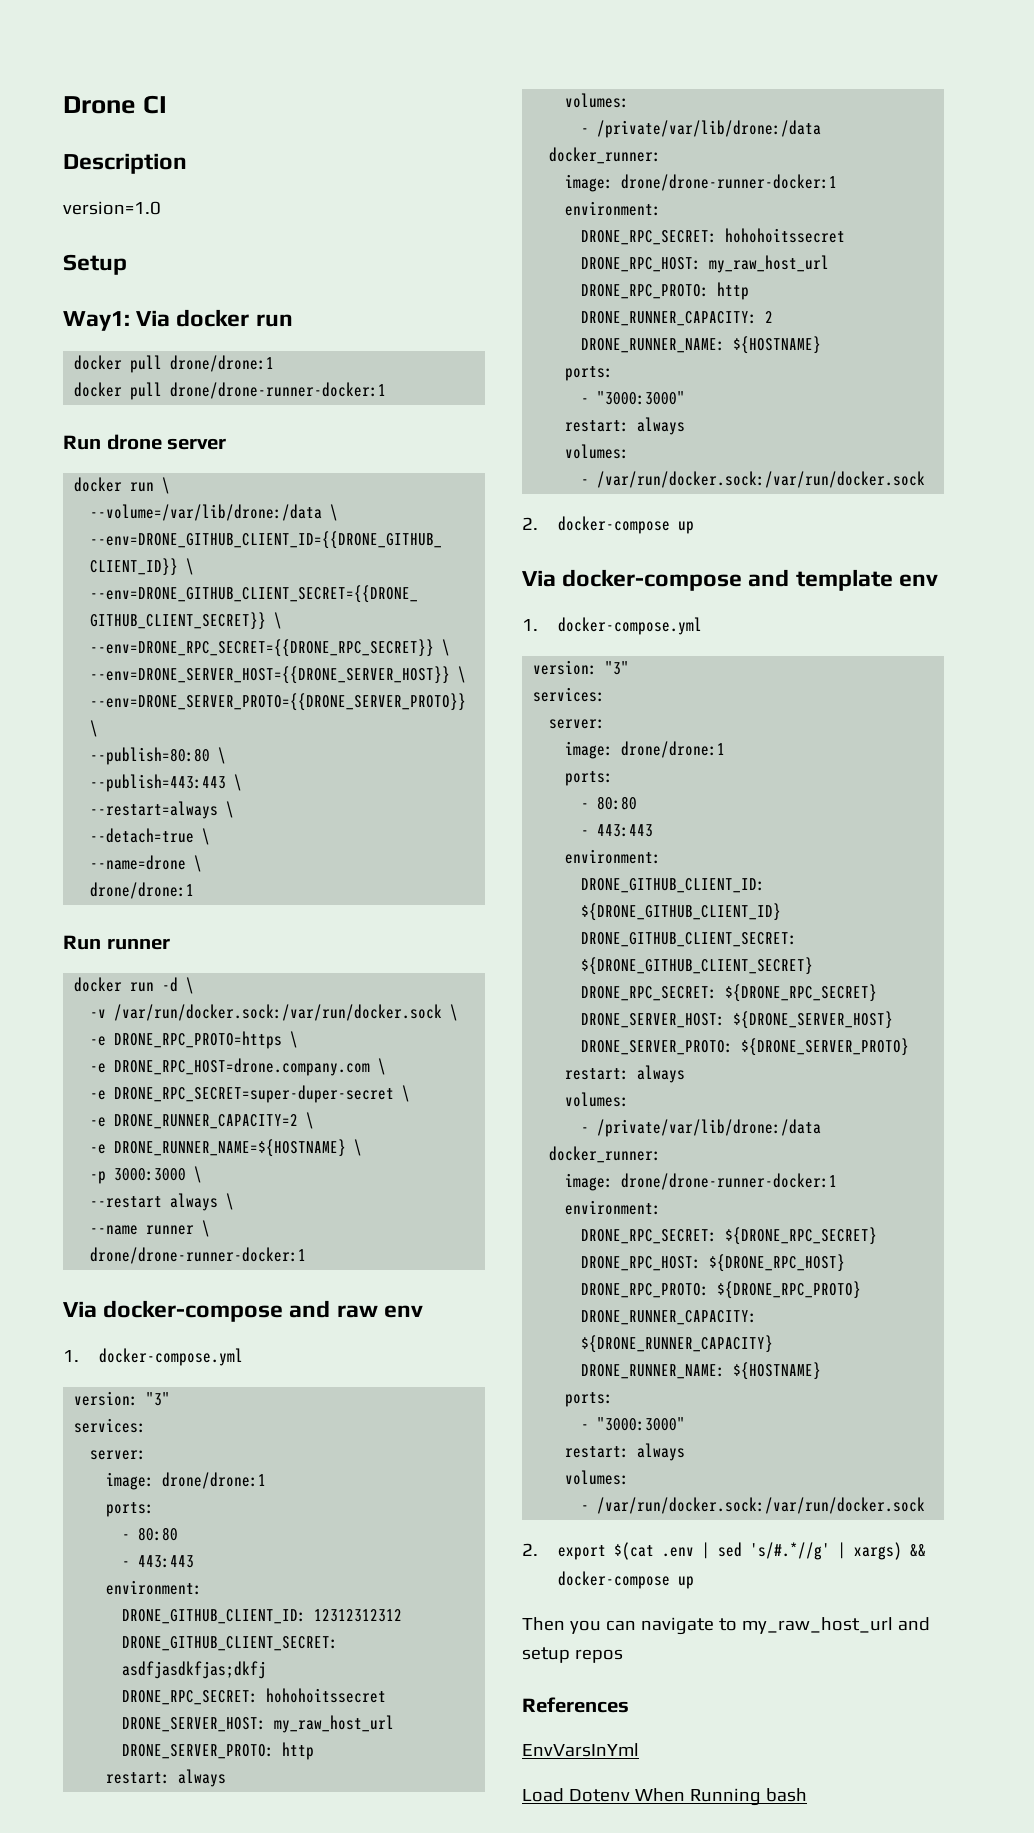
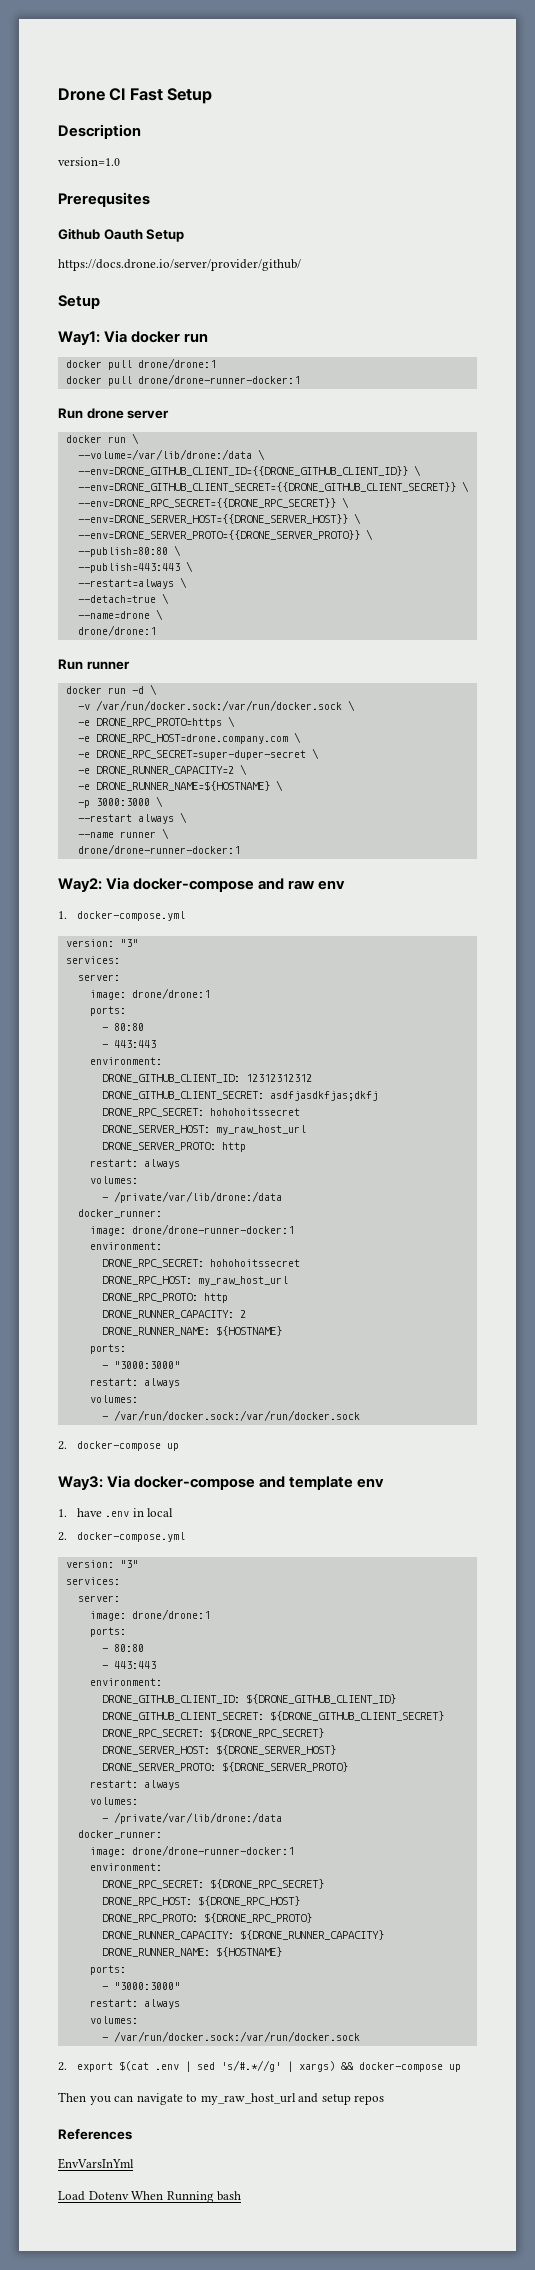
- Drone CI
+ Drone CI Fast Setup
+ Prerequsites
+ Github Oauth Setup
+ https://docs.drone.io/server/provider/github/
- Via docker-compose and raw env
+ Way2: Via docker-compose and raw env
- Via docker-compose and template env
- 1. docker-compose.yml
+ Way3: Via docker-compose and template env
+ 1. have .env in local
+ 2. docker-compose.yml

